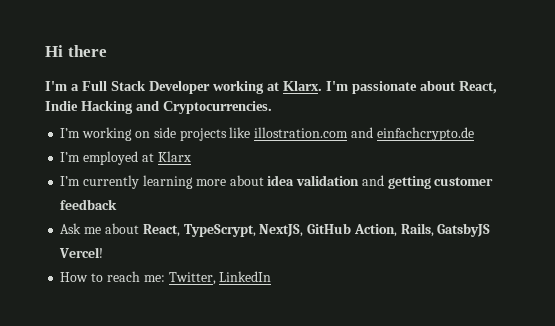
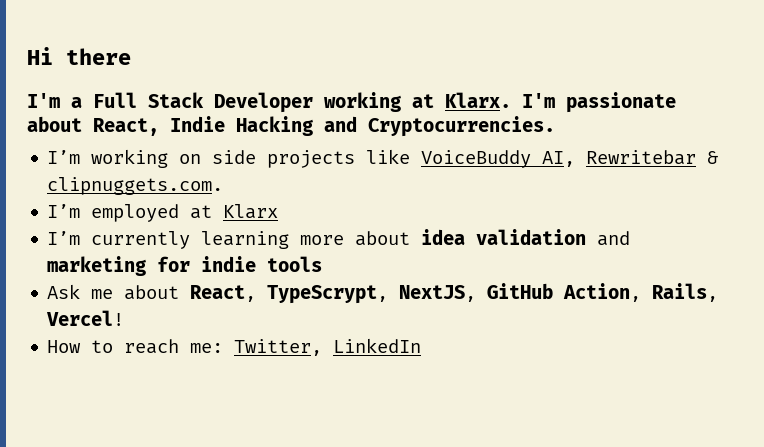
- I’m working on side projects like illostration.com and einfachcrypto.de
+ I’m working on side projects like VoiceBuddy AI, Rewritebar & clipnuggets.com.
- I’m currently learning more about idea validation and getting customer feedback
+ I’m currently learning more about idea validation and marketing for indie tools
- Ask me about React, TypeScrypt, NextJS, GitHub Action, Rails, GatsbyJS Vercel!
+ Ask me about React, TypeScrypt, NextJS, GitHub Action, Rails, Vercel!

